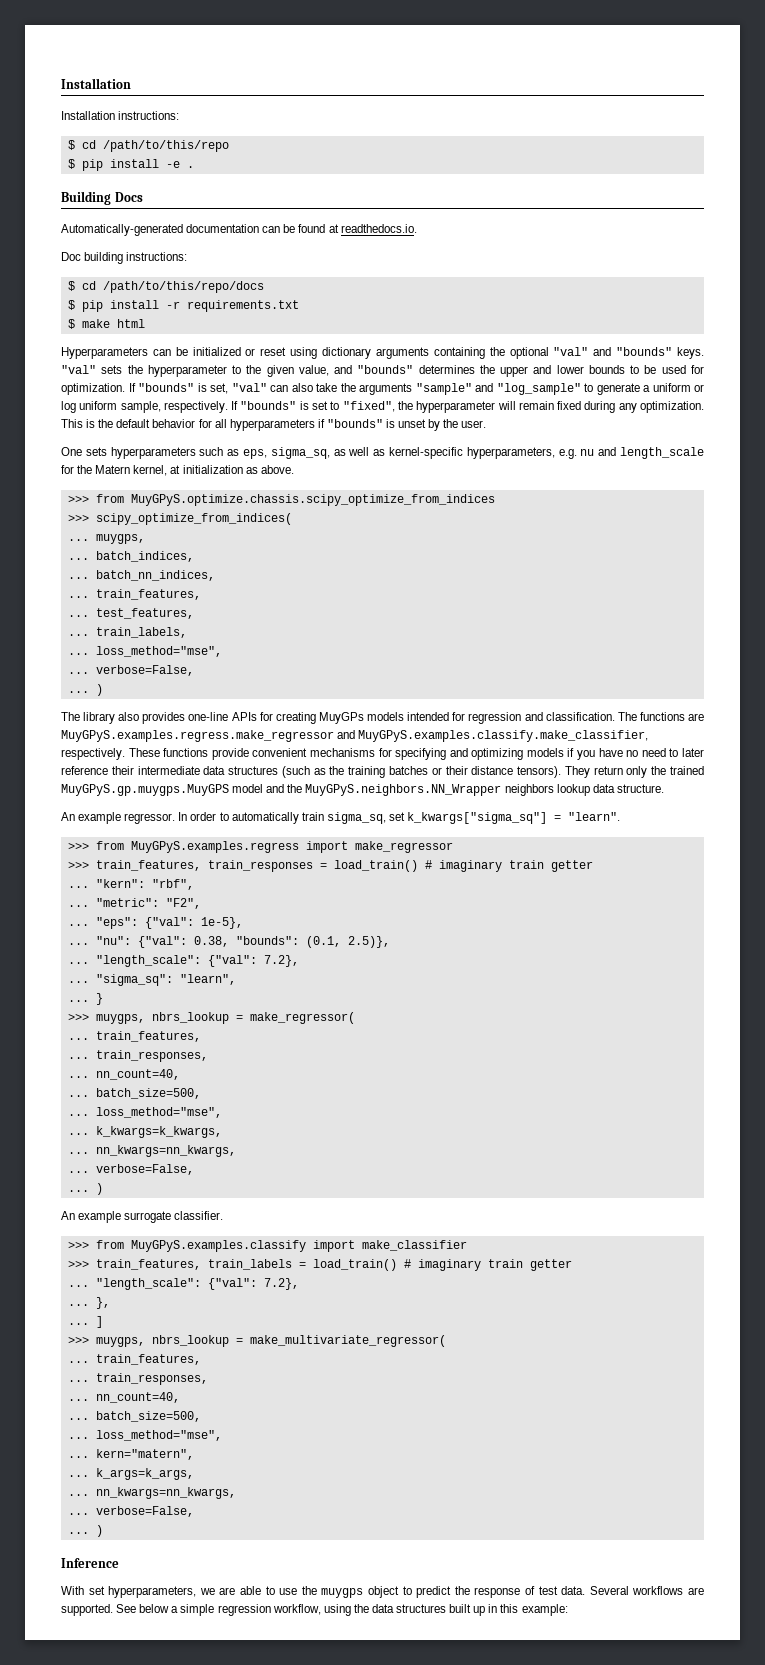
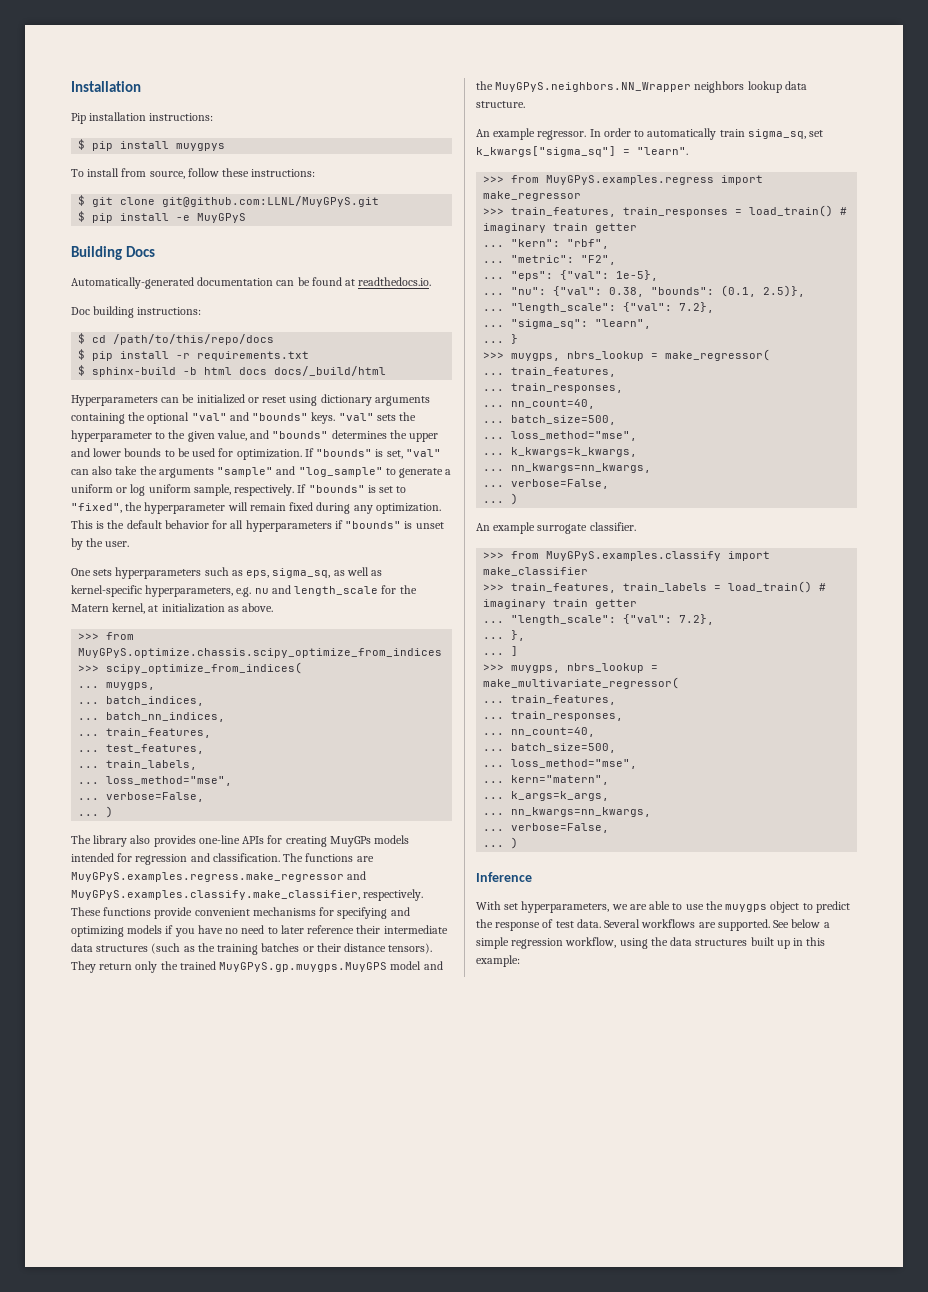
- Installation instructions:
- $ cd /path/to/this/repo
+ Pip installation instructions:
+ $ pip install muygpys
+ To install from source, follow these instructions:
+ $ git clone git@github.com:LLNL/MuyGPyS.git
- $ pip install -e .
+ $ pip install -e MuyGPyS
- $ make html
+ $ sphinx-build -b html docs docs/_build/html

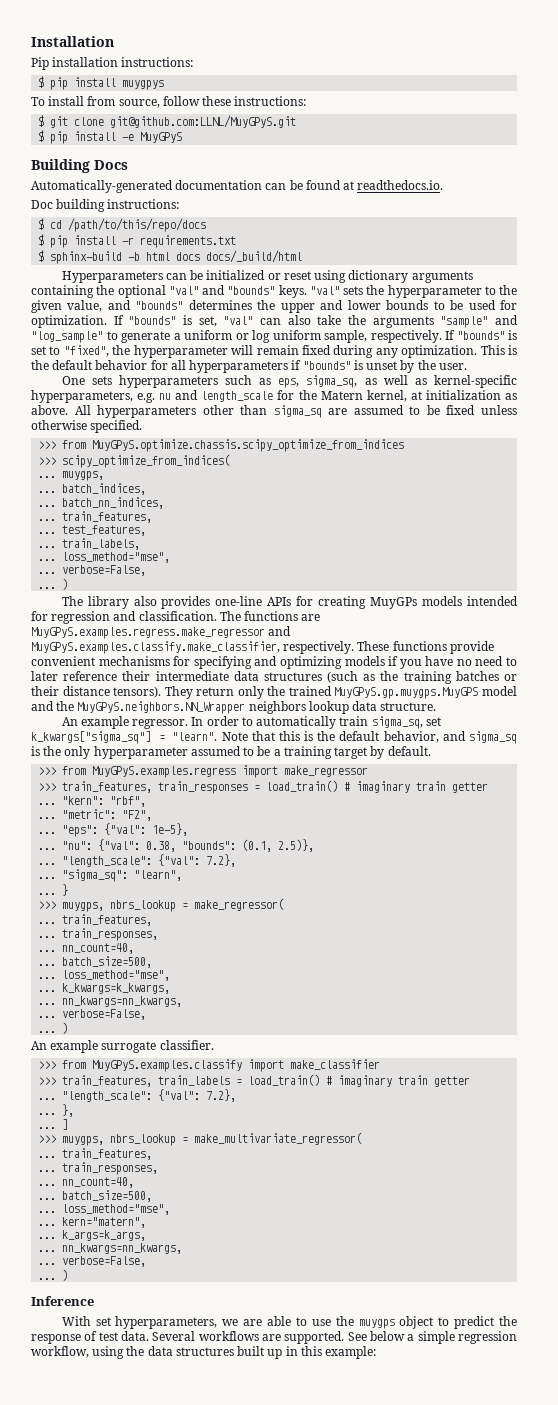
+ All hyperparameters other than sigma_sq are assumed to be fixed unless otherwise specified.
+ Note that this is the default behavior, and sigma_sq is the only hyperparameter assumed to be a training target by default.

